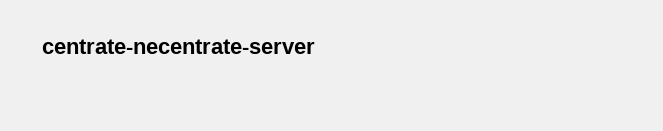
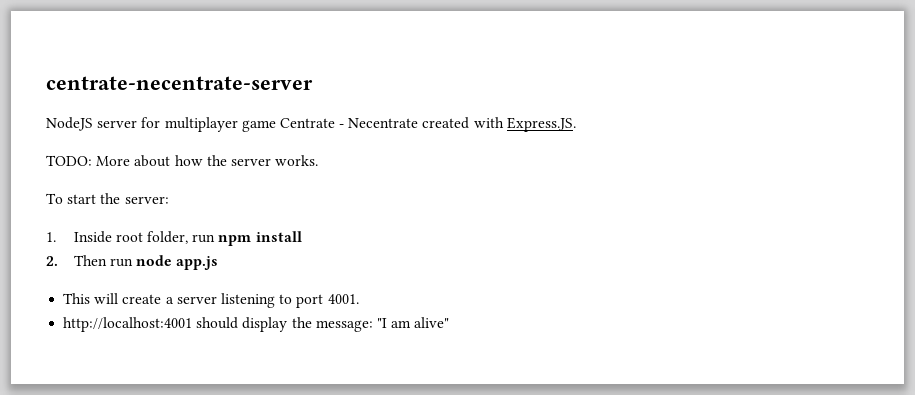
+ NodeJS server for multiplayer game Centrate - Necentrate created with Express.JS.
+ TODO: More about how the server works.
+ To start the server:
+ 1. Inside root folder, run npm install
+ 2. Then run node app.js
+ This will create a server listening to port 4001.
+ http://localhost:4001 should display the message: "I am alive"

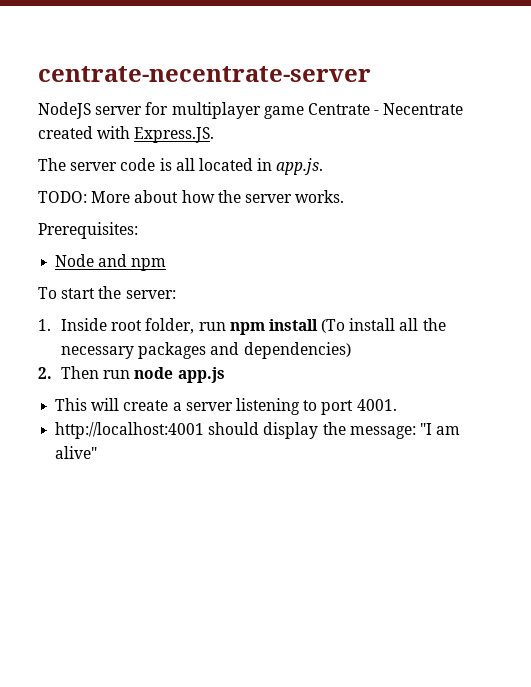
+ The server code is all located in app.js.
+ Prerequisites:
+ Node and npm
- 1. Inside root folder, run npm install
+ 1. Inside root folder, run npm install (To install all the necessary packages and dependencies)

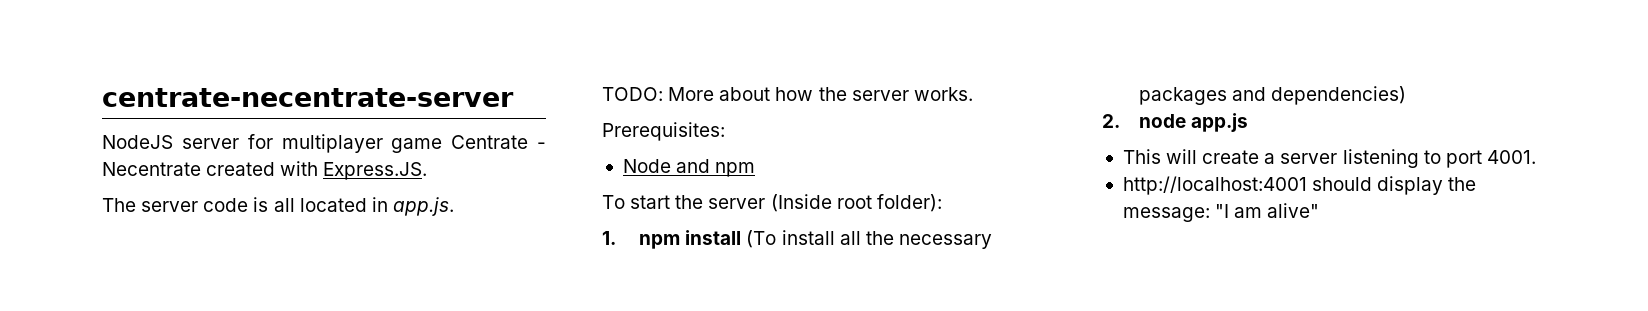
- To start the server:
- 1. Inside root folder, run npm install (To install all the necessary packages and dependencies)
+ To start the server (Inside root folder):
+ 1. npm install (To install all the necessary packages and dependencies)
- 2. Then run node app.js
+ 2. node app.js

